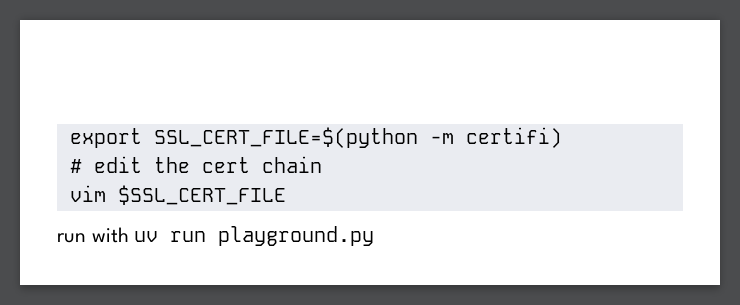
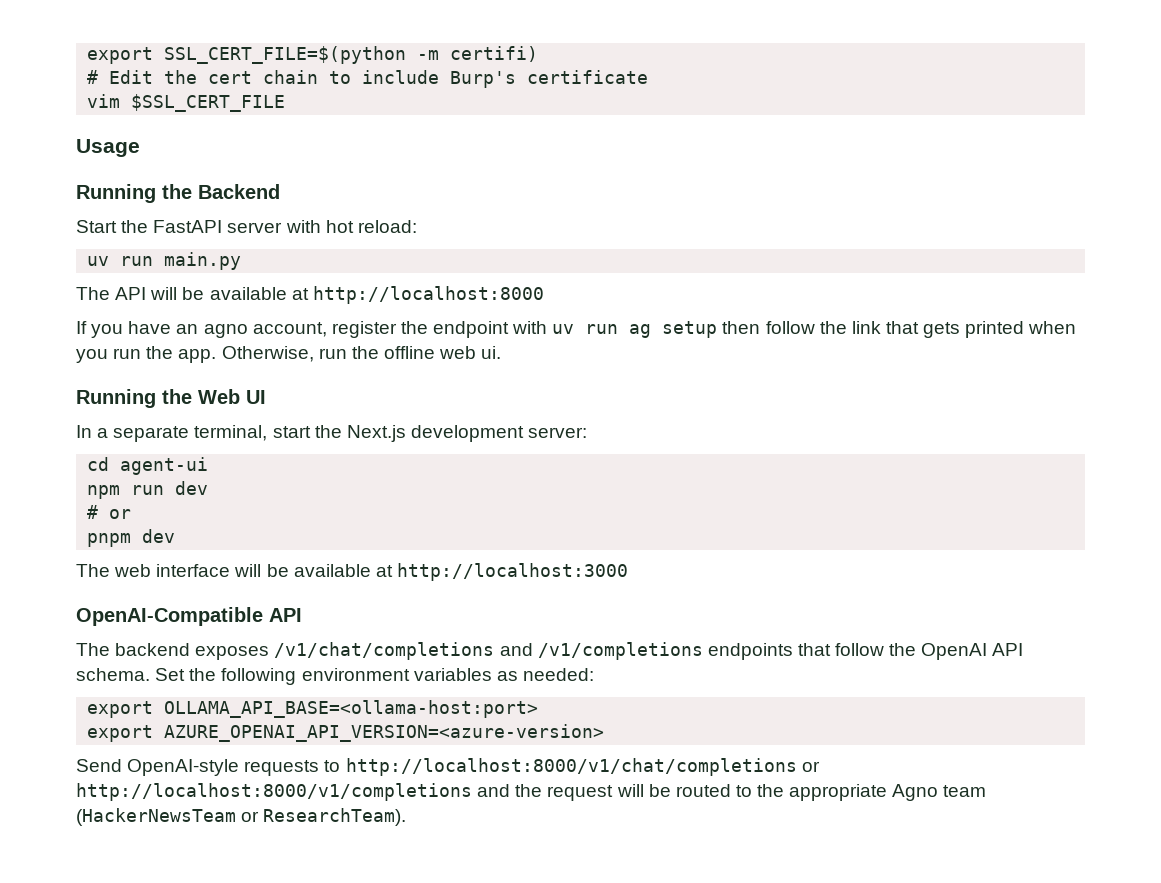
- # edit the cert chain
+ # Edit the cert chain to include Burp's certificate
  vim $SSL_CERT_FILE
- run with uv run playground.py
+ Usage
+ Running the Backend
+ Start the FastAPI server with hot reload:
+ uv run main.py
+ The API will be available at http://localhost:8000
+ If you have an agno account, register the endpoint with uv run ag setup then follow the link that gets printed when you run the app. Otherwise, run the offline web ui.
+ Running the Web UI
+ In a separate terminal, start the Next.js development server:
+ cd agent-ui
+ npm run dev
+ # or
+ pnpm dev
+ The web interface will be available at http://localhost:3000
+ OpenAI-Compatible API
+ The backend exposes /v1/chat/completions and /v1/completions endpoints that follow the OpenAI API schema. Set the following environment variables as needed:
+ export OLLAMA_API_BASE=<ollama-host:port>
+ export AZURE_OPENAI_API_VERSION=<azure-version>
+ Send OpenAI-style requests to http://localhost:8000/v1/chat/completions or http://localhost:8000/v1/completions and the request will be routed to the appropriate Agno team (HackerNewsTeam or ResearchTeam).

